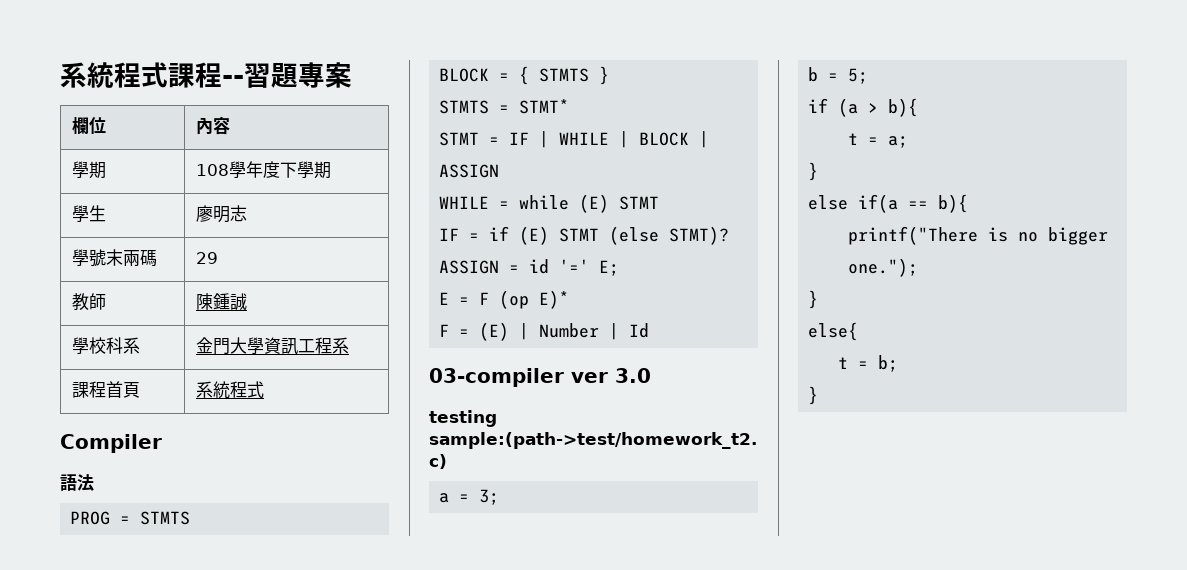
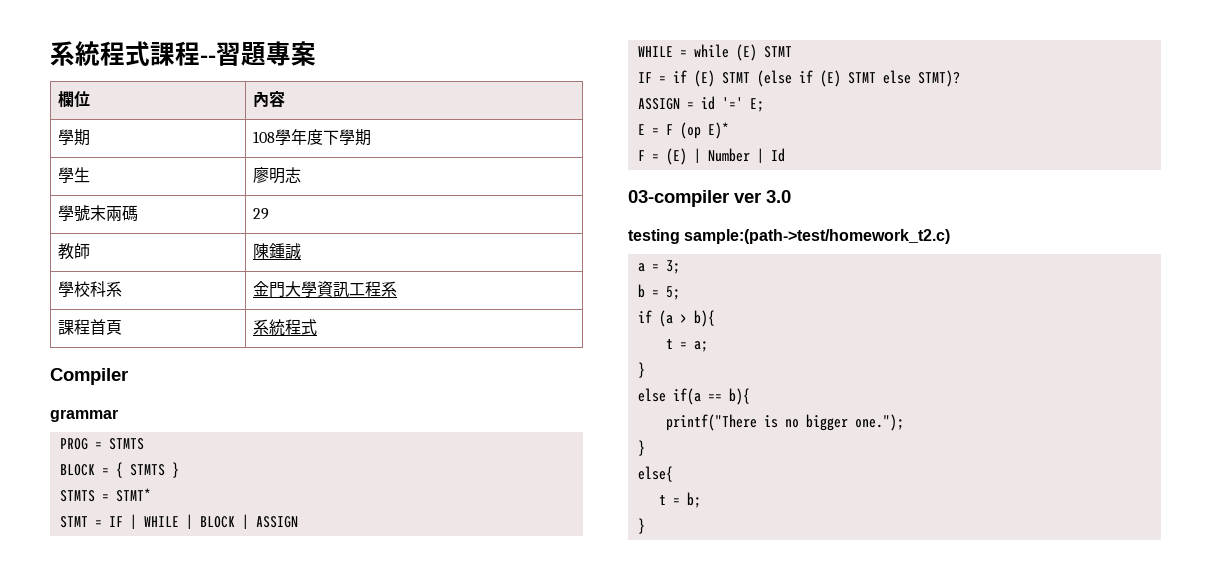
- 語法
+ grammar
- IF = if (E) STMT (else STMT)?
+ IF = if (E) STMT (else if (E) STMT else STMT)?

